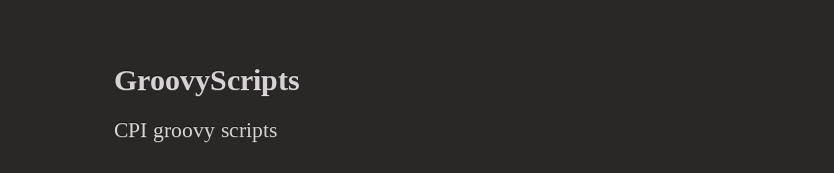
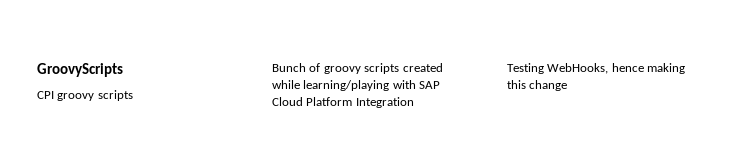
+ Bunch of groovy scripts created while learning/playing with SAP Cloud Platform Integration
+ Testing WebHooks, hence making this change

